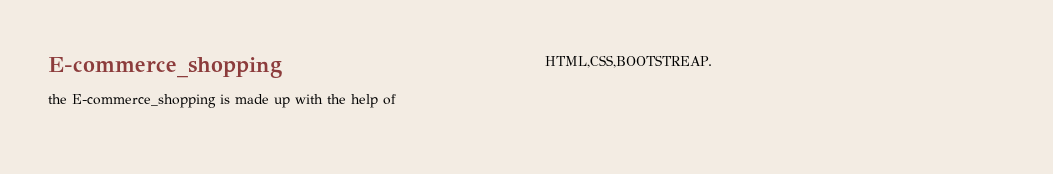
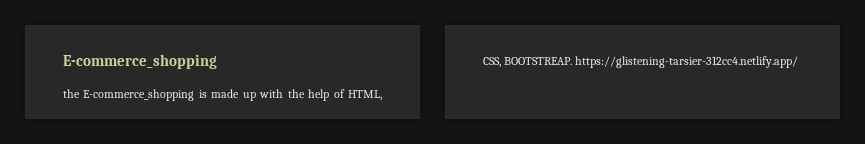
- the E-commerce_shopping is made up with the help of HTML,CSS,BOOTSTREAP.
+ the E-commerce_shopping is made up with the help of HTML, CSS, BOOTSTREAP. https://glistening-tarsier-312cc4.netlify.app/

